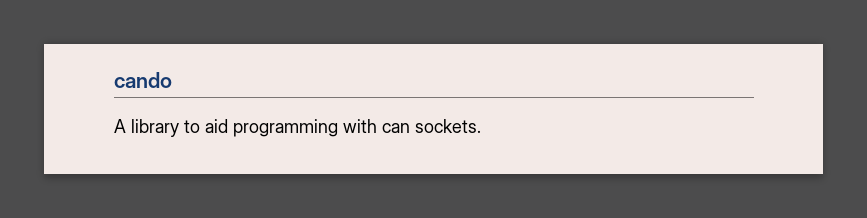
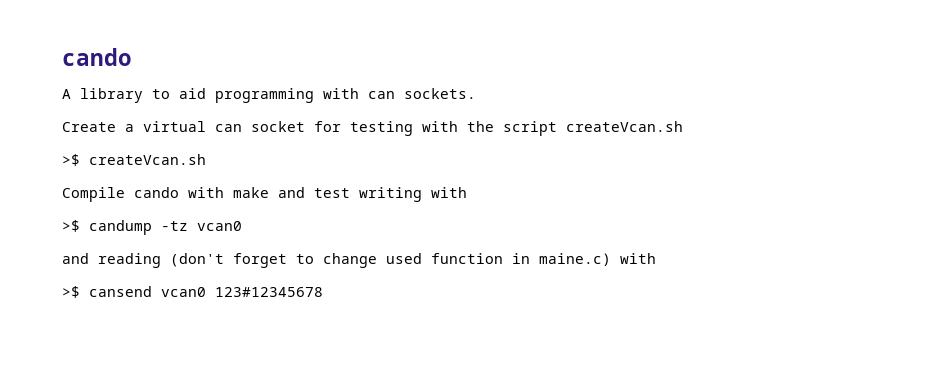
+ Create a virtual can socket for testing with the script createVcan.sh
+ >$ createVcan.sh
+ Compile cando with make and test writing with
+ >$ candump -tz vcan0
+ and reading (don't forget to change used function in maine.c) with
+ >$ cansend vcan0 123#12345678

